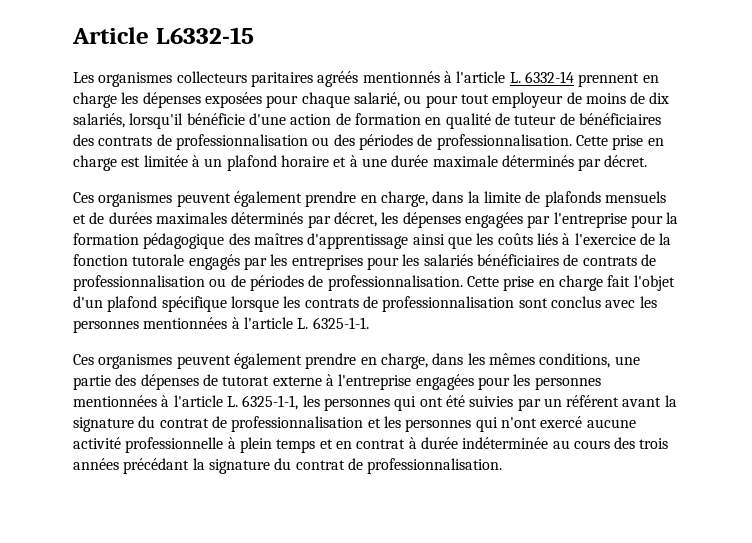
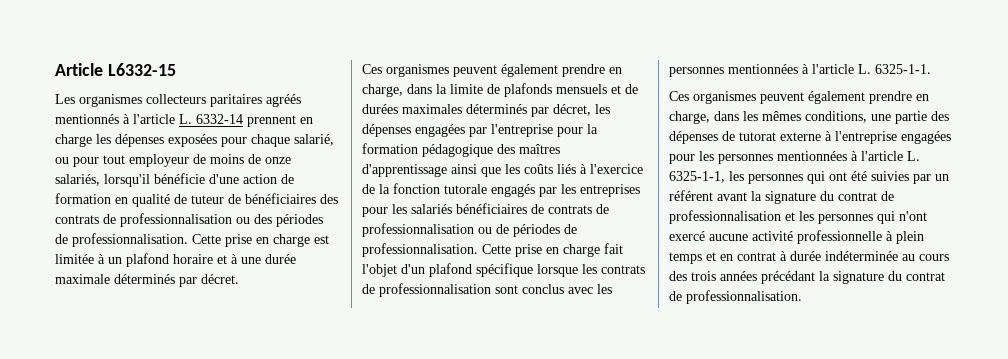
- Les organismes collecteurs paritaires agréés mentionnés à l'article L. 6332-14 prennent en charge les dépenses exposées pour chaque salarié, ou pour tout employeur de moins de dix salariés, lorsqu'il bénéficie d'une action de formation en qualité de tuteur de bénéficiaires des contrats de professionnalisation ou des périodes de professionnalisation.
+ Les organismes collecteurs paritaires agréés mentionnés à l'article L. 6332-14 prennent en charge les dépenses exposées pour chaque salarié, ou pour tout employeur de moins de onze salariés, lorsqu'il bénéficie d'une action de formation en qualité de tuteur de bénéficiaires des contrats de professionnalisation ou des périodes de professionnalisation.

